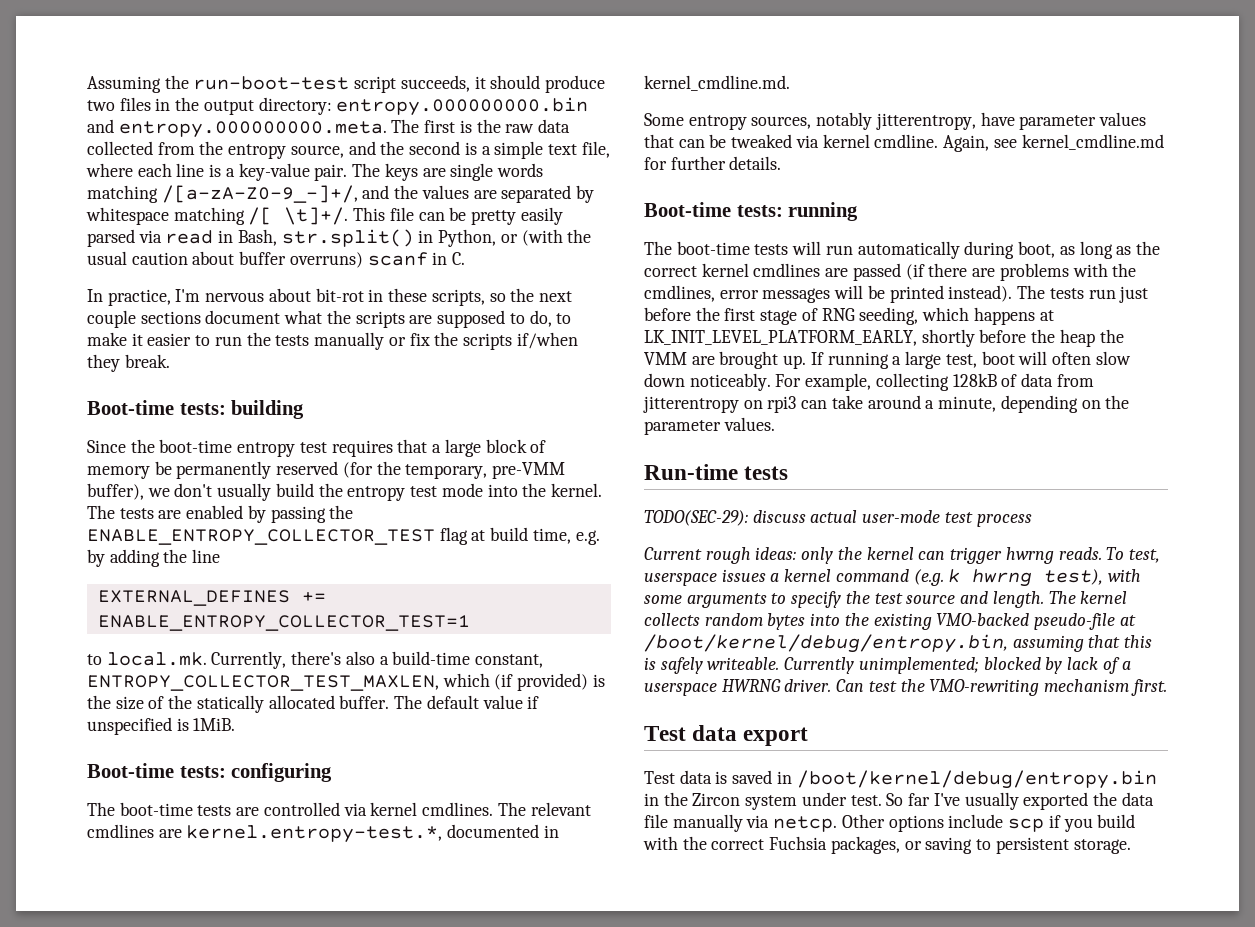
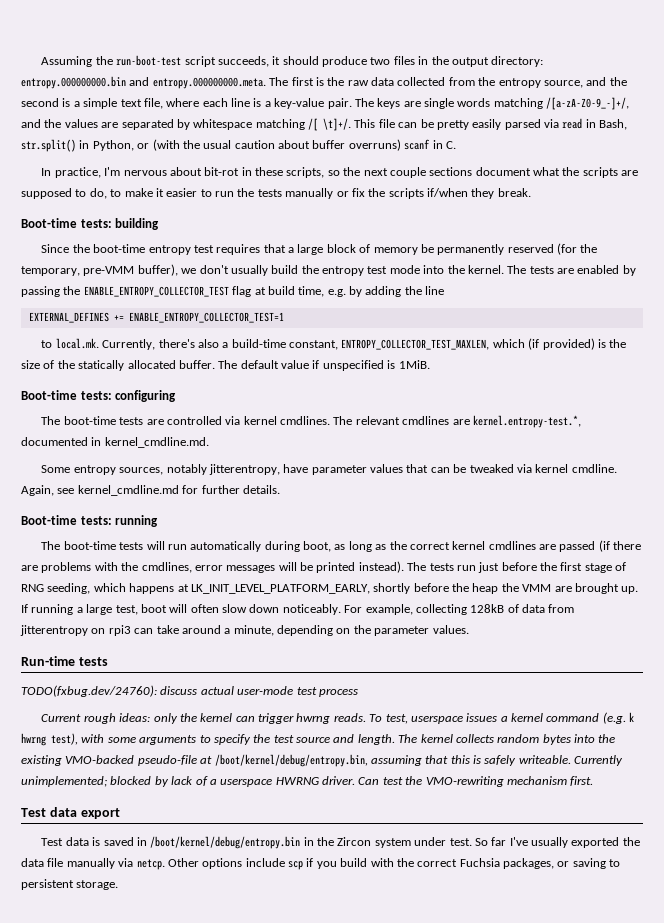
- TODO(SEC-29): discuss actual user-mode test process
+ TODO(fxbug.dev/24760): discuss actual user-mode test process

